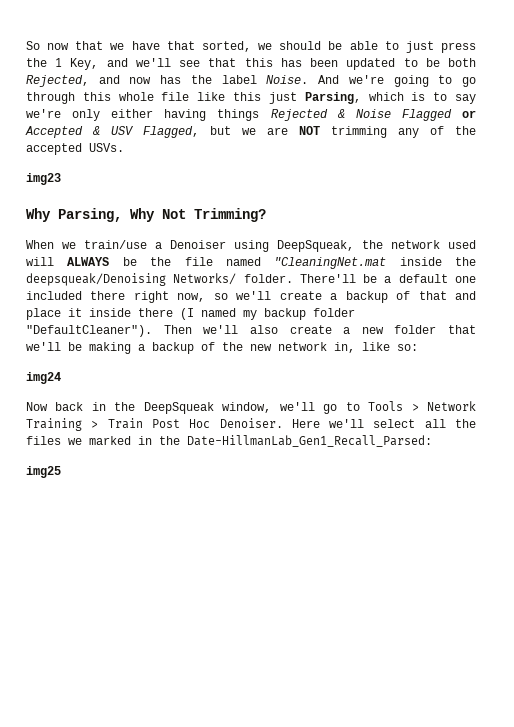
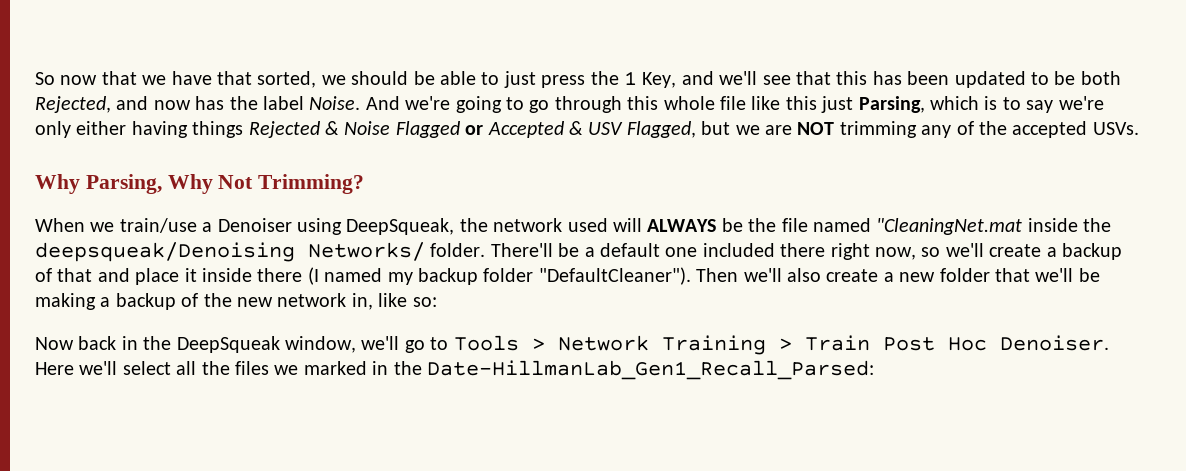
- img23
- img24
- img25

